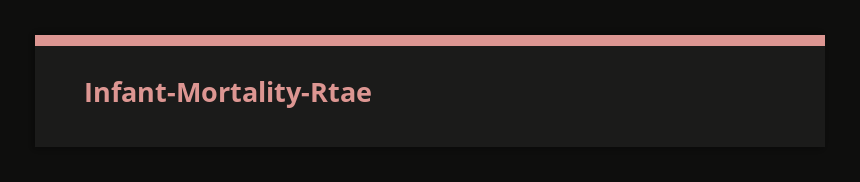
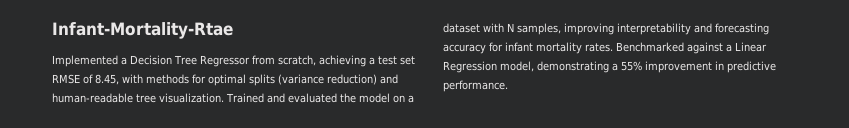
+ Implemented a Decision Tree Regressor from scratch, achieving a test set RMSE of 8.45, with methods for optimal splits (variance reduction) and human-readable tree visualization. Trained and evaluated the model on a dataset with N samples, improving interpretability and forecasting accuracy for infant mortality rates. Benchmarked against a Linear Regression model, demonstrating a 55% improvement in predictive performance.

